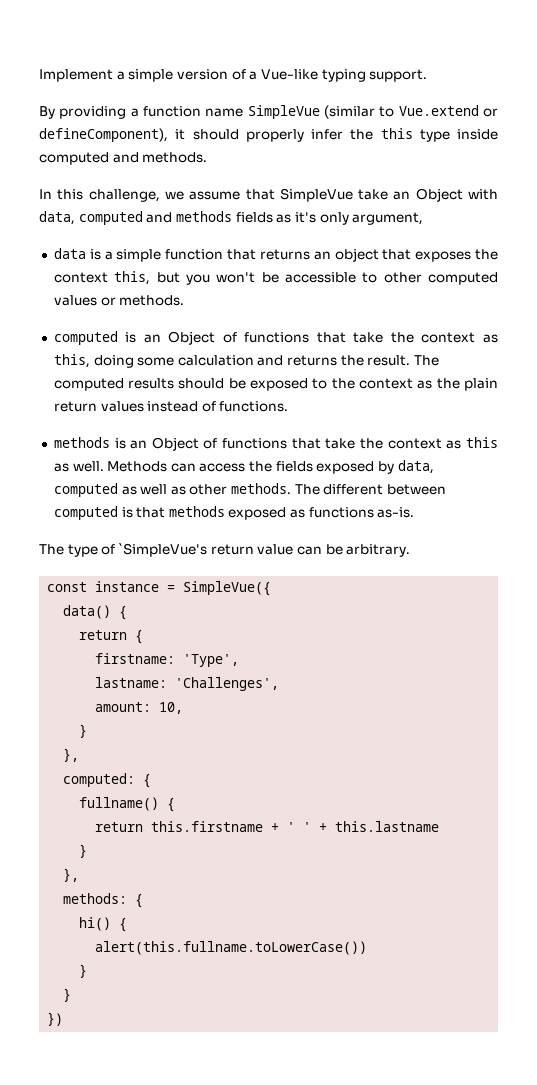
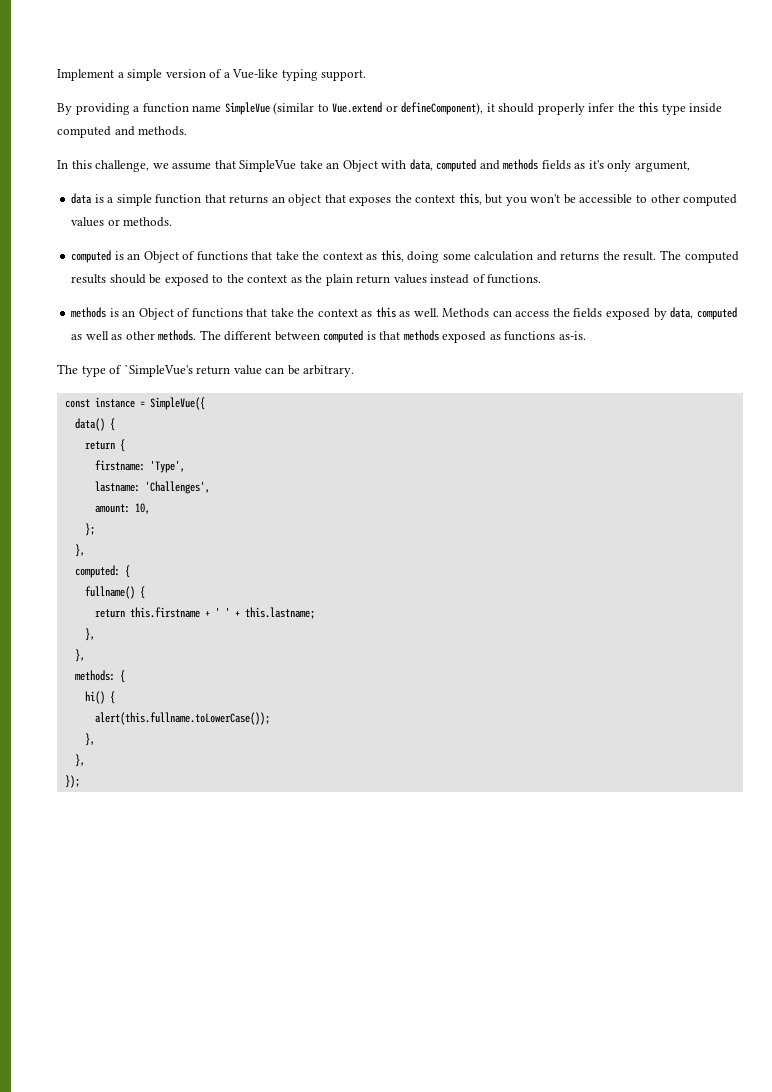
  amount: 10,
- }
+ };
- return this.firstname + ' ' + this.lastname
- }
+ return this.firstname + ' ' + this.lastname;
+ },
- alert(this.fullname.toLowerCase())
- }
- }
- })
+ alert(this.fullname.toLowerCase());
+ },
+ },
+ });

